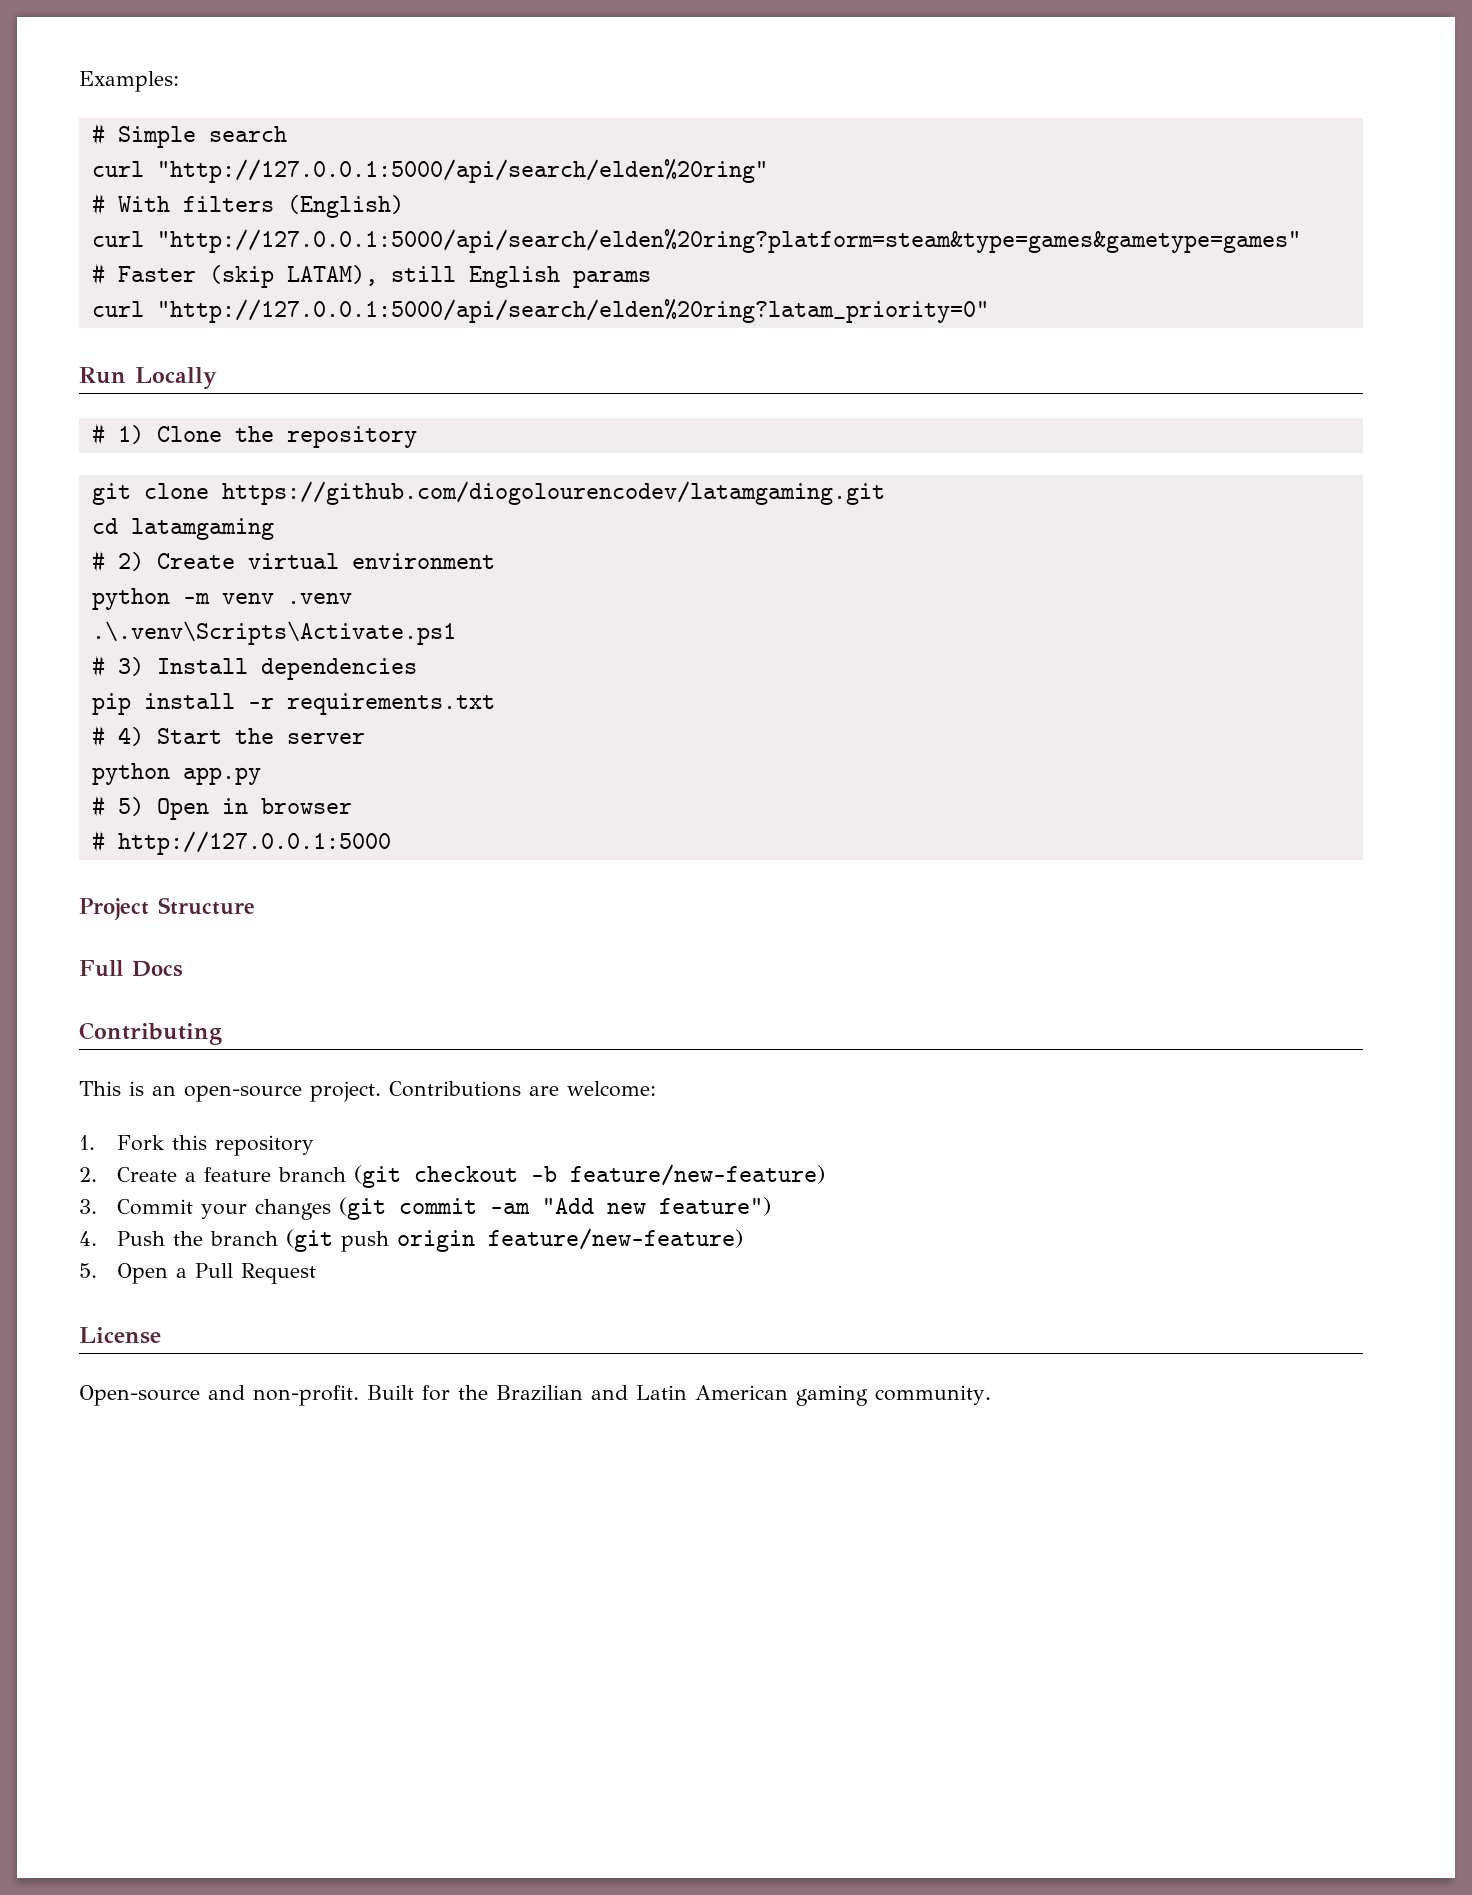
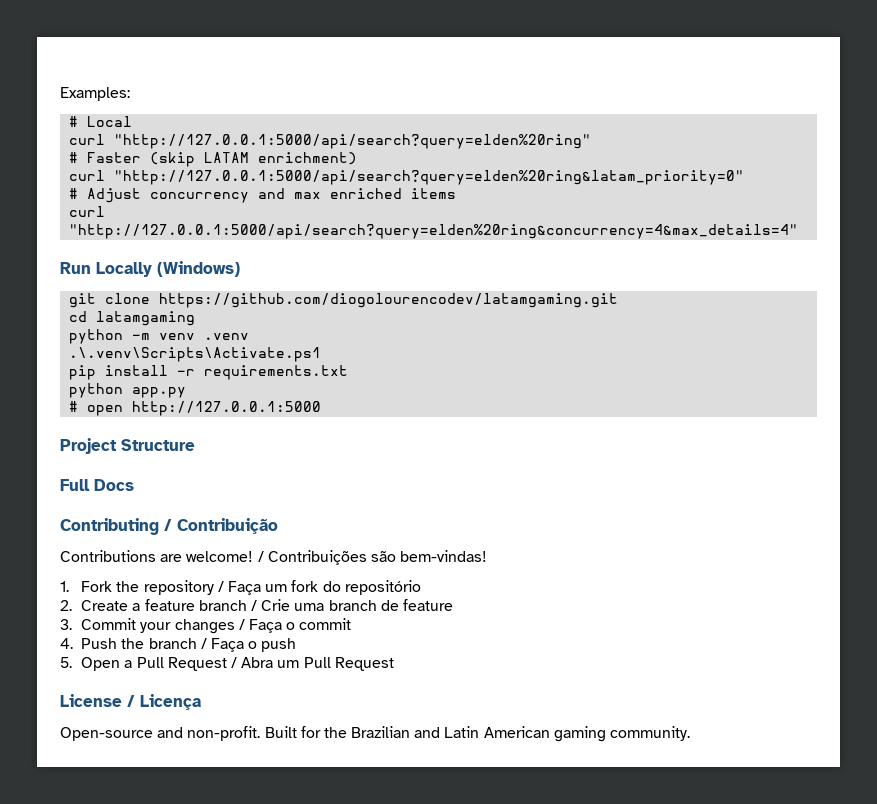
- # Simple search
- curl "http://127.0.0.1:5000/api/search/elden%20ring"
- # With filters (English)
- curl "http://127.0.0.1:5000/api/search/elden%20ring?platform=steam&type=games&gametype=games"
- # Faster (skip LATAM), still English params
- curl "http://127.0.0.1:5000/api/search/elden%20ring?latam_priority=0"
- Run Locally
- # 1) Clone the repository
+ # Local
+ curl "http://127.0.0.1:5000/api/search?query=elden%20ring"
+ # Faster (skip LATAM enrichment)
+ curl "http://127.0.0.1:5000/api/search?query=elden%20ring&latam_priority=0"
+ # Adjust concurrency and max enriched items
+ curl "http://127.0.0.1:5000/api/search?query=elden%20ring&concurrency=4&max_details=4"
+ Run Locally (Windows)
- # 2) Create virtual environment
- # 3) Install dependencies
- # 4) Start the server
  python app.py
- # 5) Open in browser
- # http://127.0.0.1:5000
+ # open http://127.0.0.1:5000
- Contributing
- This is an open-source project. Contributions are welcome:
+ Contributing / Contribuição
+ Contributions are welcome! / Contribuições são bem-vindas!
- 1. Fork this repository
+ 1. Fork the repository / Faça um fork do repositório
- 2. Create a feature branch (git checkout -b feature/new-feature)
- 3. Commit your changes (git commit -am "Add new feature")
+ 2. Create a feature branch / Crie uma branch de feature
+ 3. Commit your changes / Faça o commit
- 4. Push the branch (git push origin feature/new-feature)
+ 4. Push the branch / Faça o push
- 5. Open a Pull Request
+ 5. Open a Pull Request / Abra um Pull Request
- License
+ License / Licença

